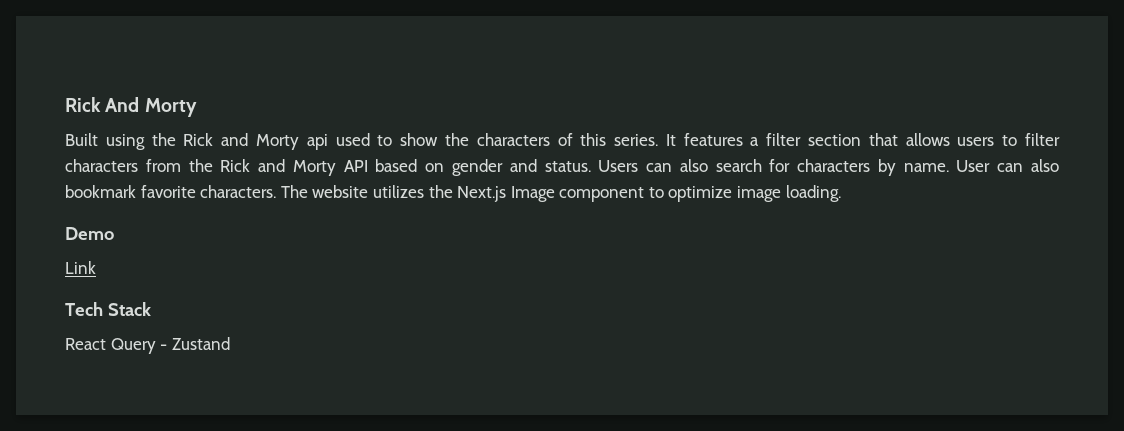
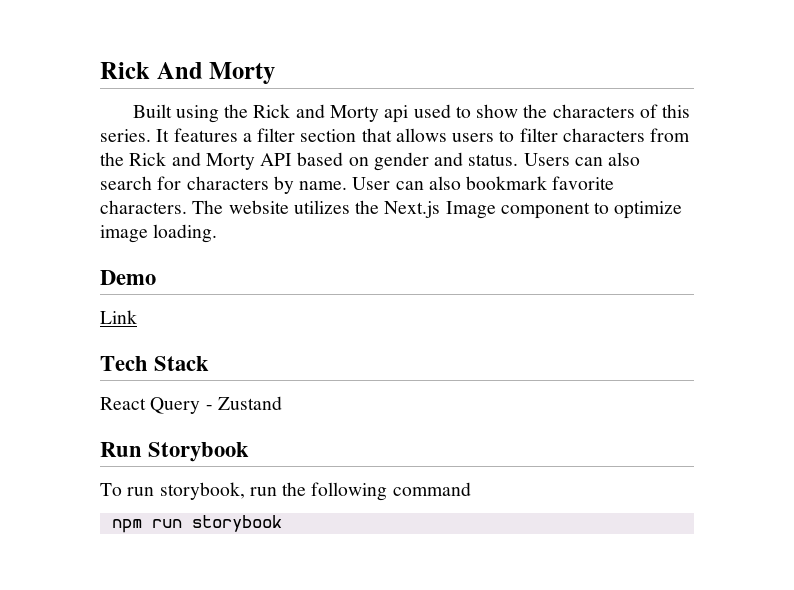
+ Run Storybook
+ To run storybook, run the following command
+ npm run storybook

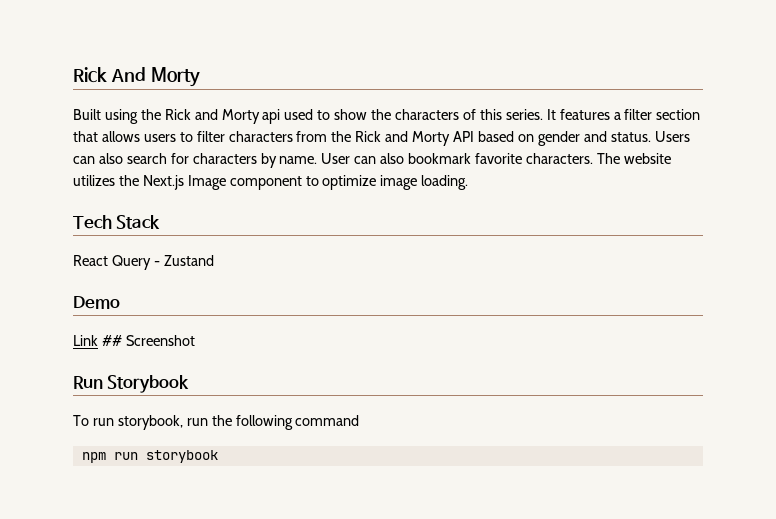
- Demo
- Link
+ Demo
+ Link ## Screenshot

